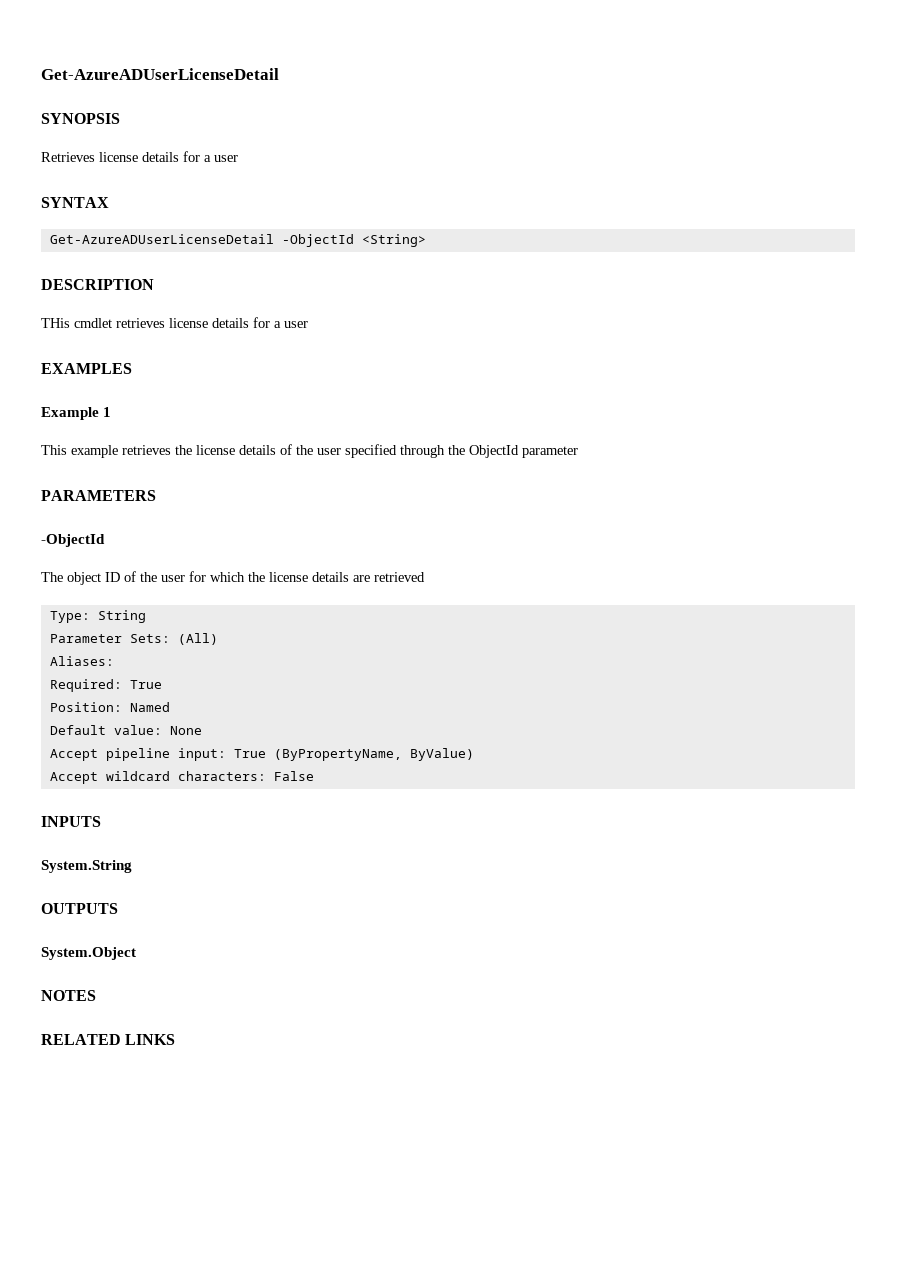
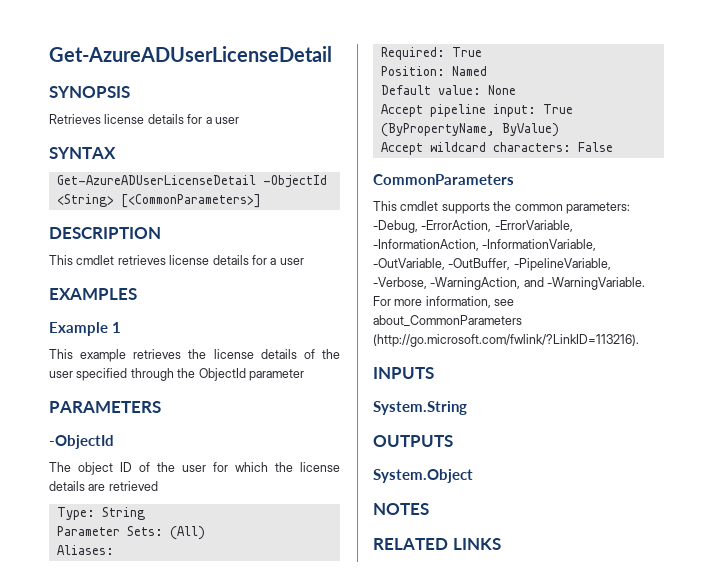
- Get-AzureADUserLicenseDetail -ObjectId <String>
+ Get-AzureADUserLicenseDetail -ObjectId <String> [<CommonParameters>]
- THis cmdlet retrieves license details for a user
+ This cmdlet retrieves license details for a user
+ CommonParameters
+ This cmdlet supports the common parameters: -Debug, -ErrorAction, -ErrorVariable, -InformationAction, -InformationVariable, -OutVariable, -OutBuffer, -PipelineVariable, -Verbose, -WarningAction, and -WarningVariable. For more information, see about_CommonParameters (http://go.microsoft.com/fwlink/?LinkID=113216).

